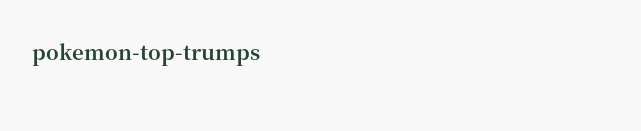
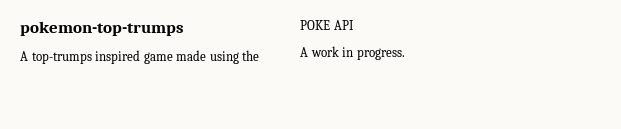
+ A top-trumps inspired game made using the POKE API
+ A work in progress.

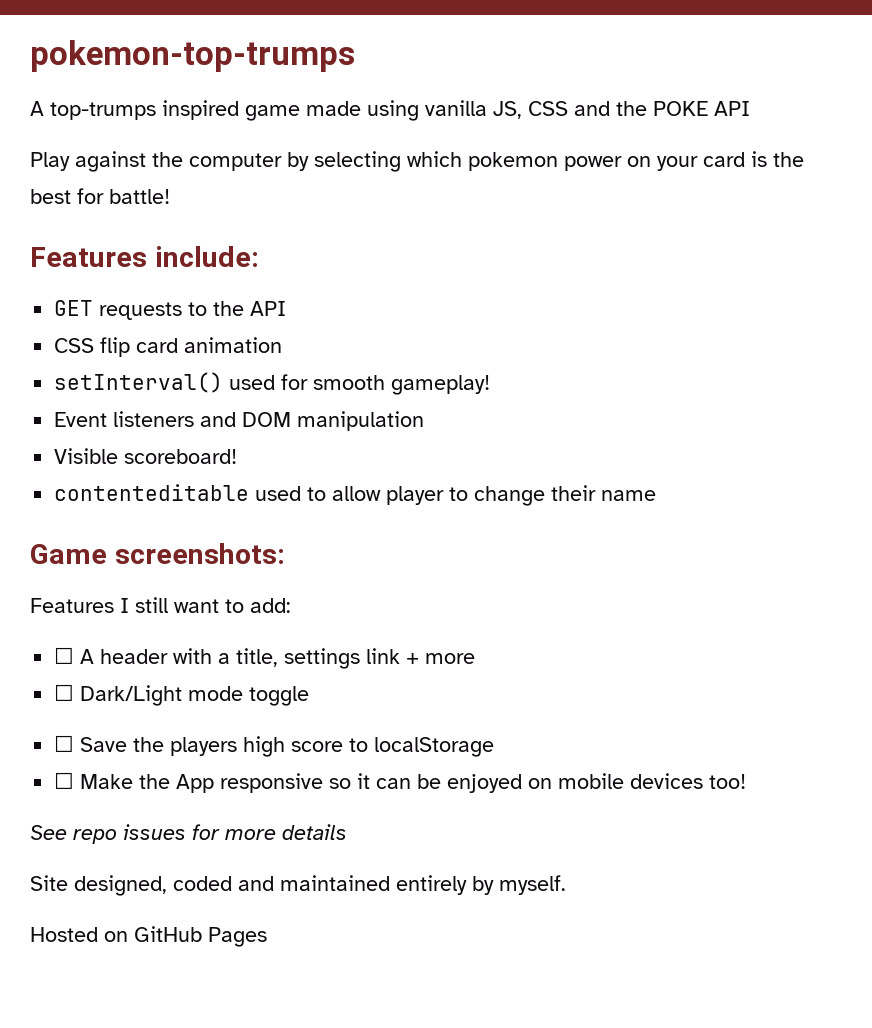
- A top-trumps inspired game made using the POKE API
+ A top-trumps inspired game made using vanilla JS, CSS and the POKE API
- A work in progress.
+ Play against the computer by selecting which pokemon power on your card is the best for battle!
+ Features include:
+ GET requests to the API
+ CSS flip card animation
+ setInterval() used for smooth gameplay!
+ Event listeners and DOM manipulation
+ Visible scoreboard!
+ contenteditable used to allow player to change their name
+ Game screenshots:
+ Features I still want to add:
+ ☐ A header with a title, settings link + more
+ ☐ Dark/Light mode toggle
+ ☐ Save the players high score to localStorage
+ ☐ Make the App responsive so it can be enjoyed on mobile devices too!
+ See repo issues for more details
+ Site designed, coded and maintained entirely by myself.
+ Hosted on GitHub Pages

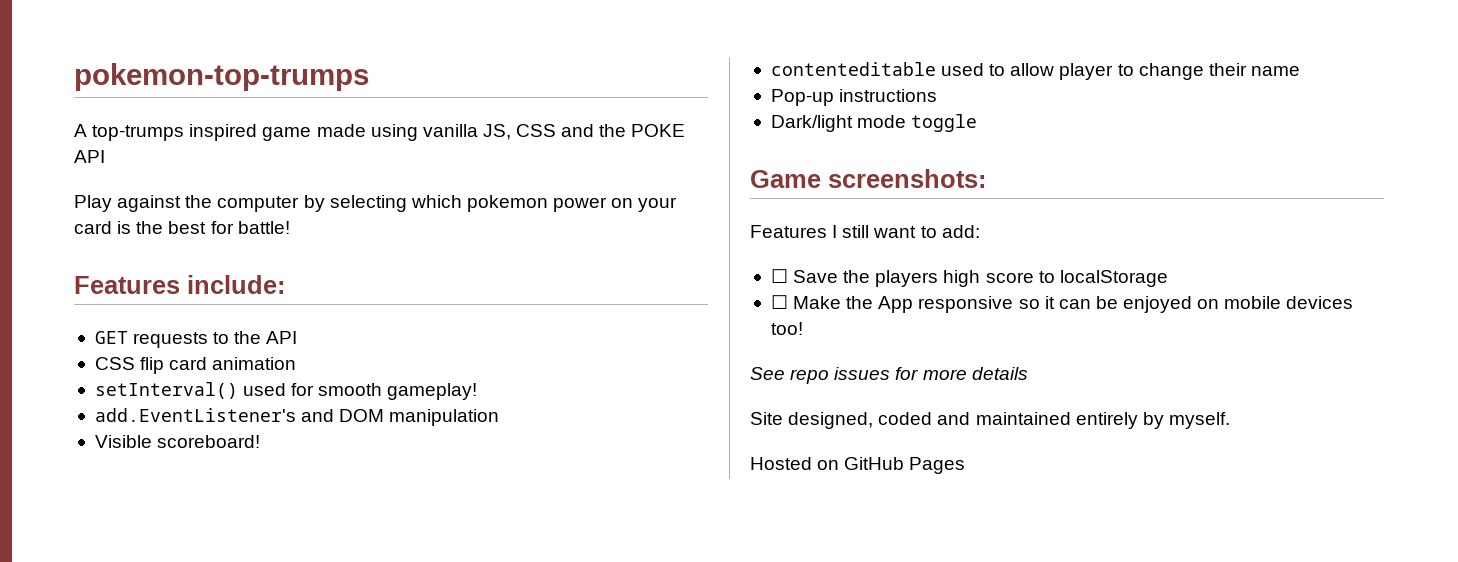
- Event listeners and DOM manipulation
+ add.EventListener's and DOM manipulation
+ Pop-up instructions
+ Dark/light mode toggle
- ☐ A header with a title, settings link + more
- ☐ Dark/Light mode toggle

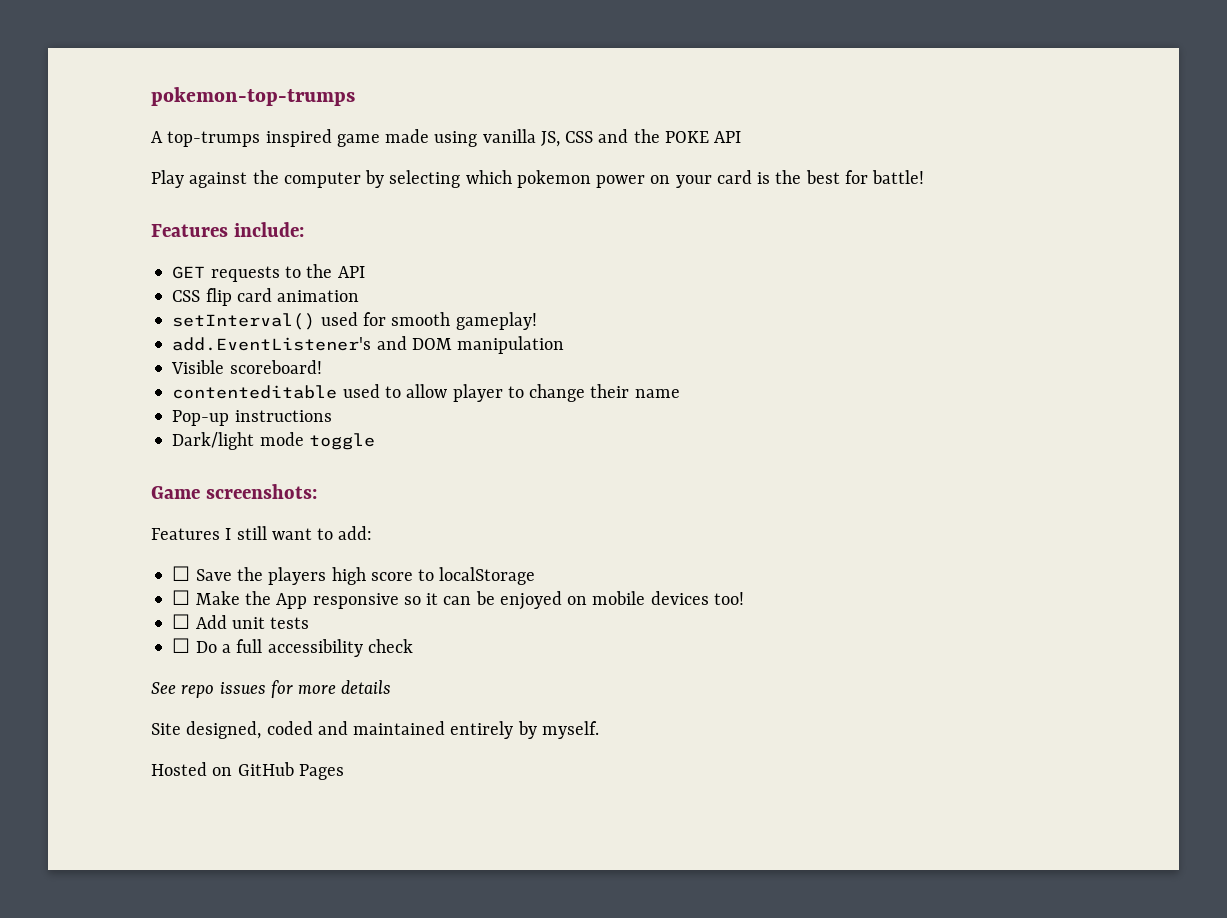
+ ☐ Add unit tests
+ ☐ Do a full accessibility check

